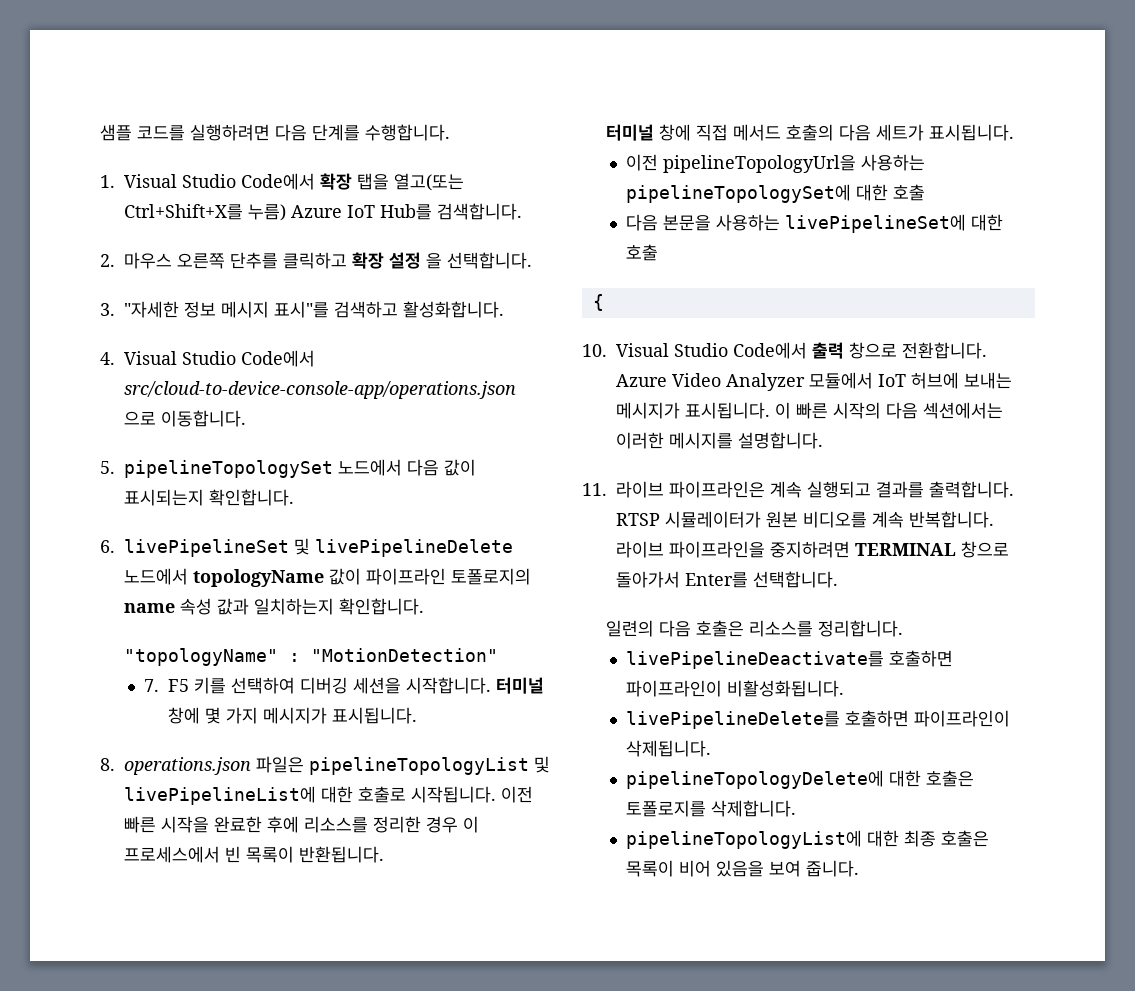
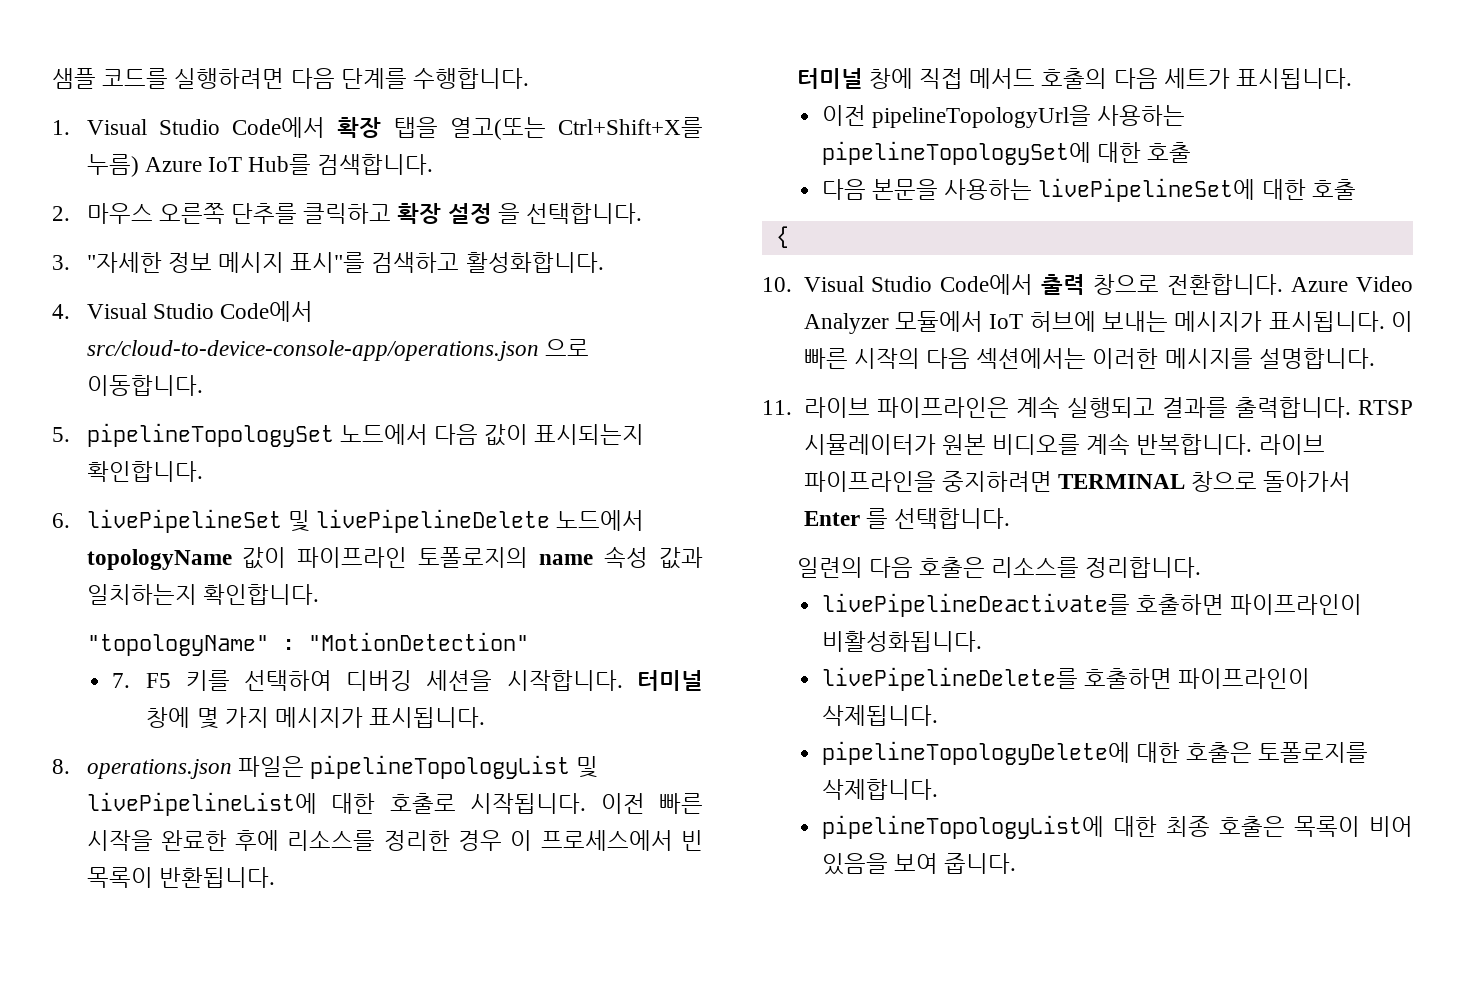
- 라이브 파이프라인을 중지하려면 TERMINAL 창으로 돌아가서 Enter를 선택합니다.
+ 라이브 파이프라인을 중지하려면 TERMINAL 창으로 돌아가서 Enter 를 선택합니다.

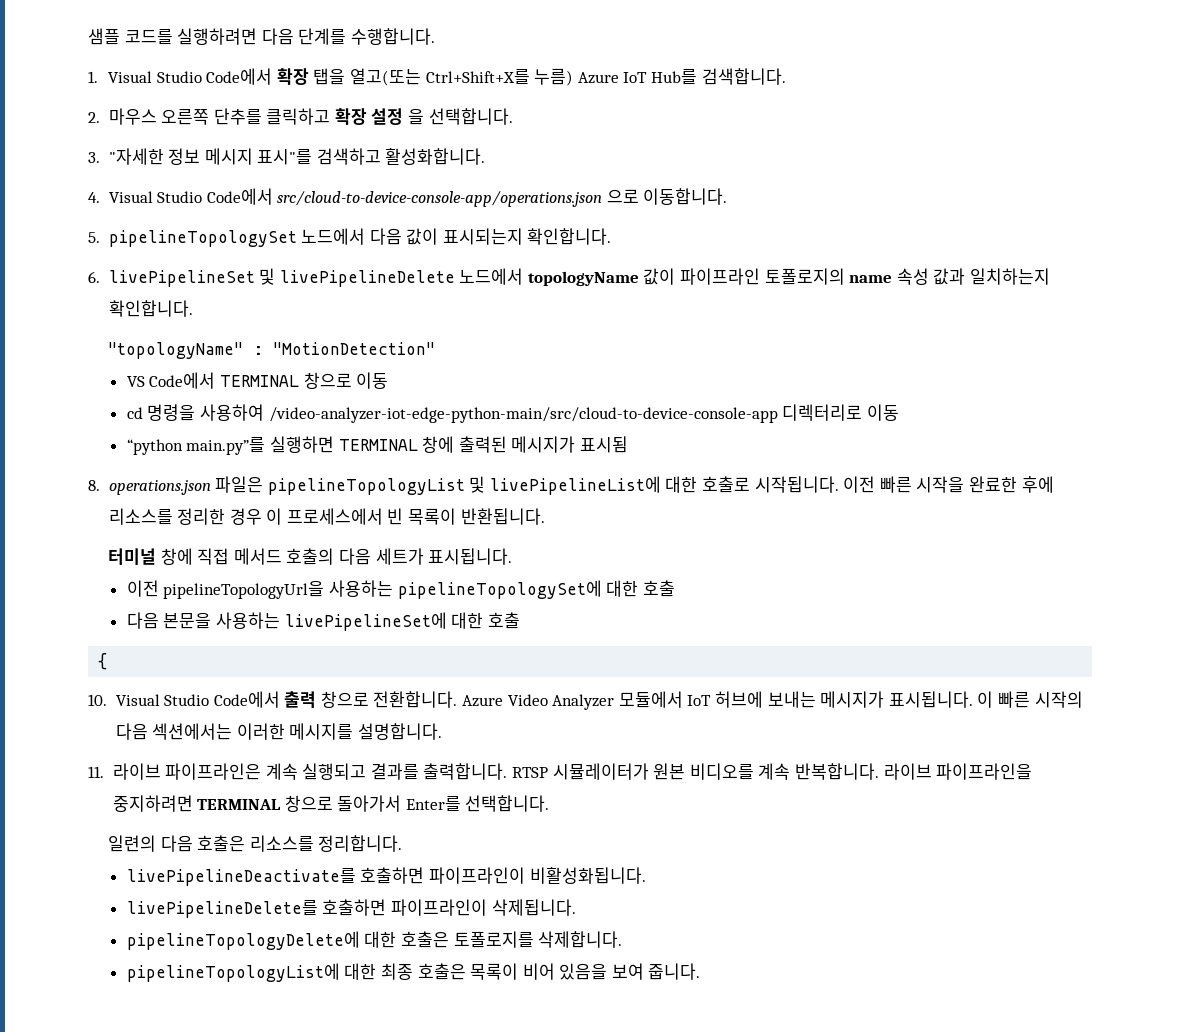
- 7. F5 키를 선택하여 디버깅 세션을 시작합니다. 터미널 창에 몇 가지 메시지가 표시됩니다.
+ VS Code에서 TERMINAL 창으로 이동
+ cd 명령을 사용하여 /video-analyzer-iot-edge-python-main/src/cloud-to-device-console-app 디렉터리로 이동
+ “python main.py”를 실행하면 TERMINAL 창에 출력된 메시지가 표시됨
- 라이브 파이프라인을 중지하려면 TERMINAL 창으로 돌아가서 Enter 를 선택합니다.
+ 라이브 파이프라인을 중지하려면 TERMINAL 창으로 돌아가서 Enter를 선택합니다.

